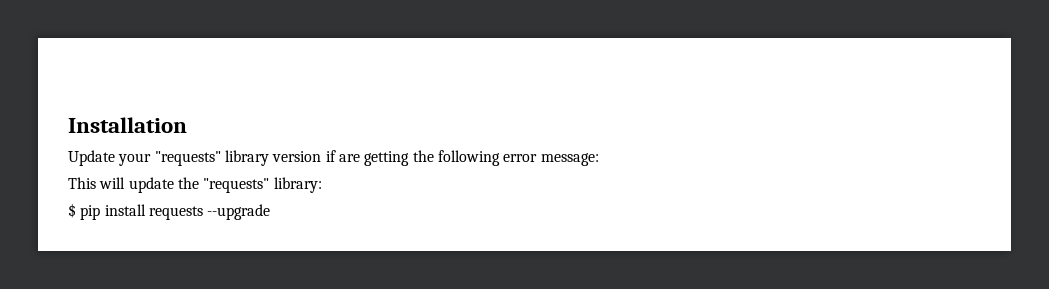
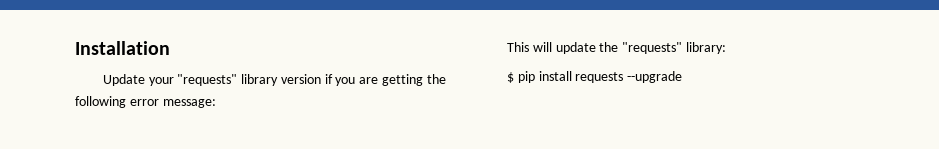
- Update your "requests" library version if are getting the following error message:
+ Update your "requests" library version if you are getting the following error message:

